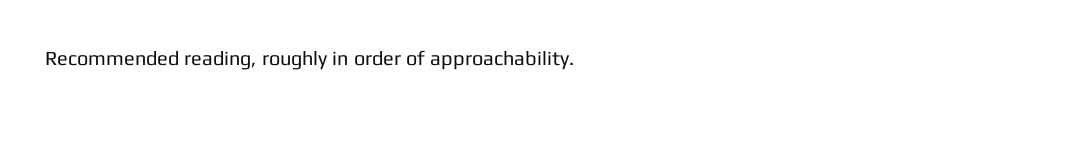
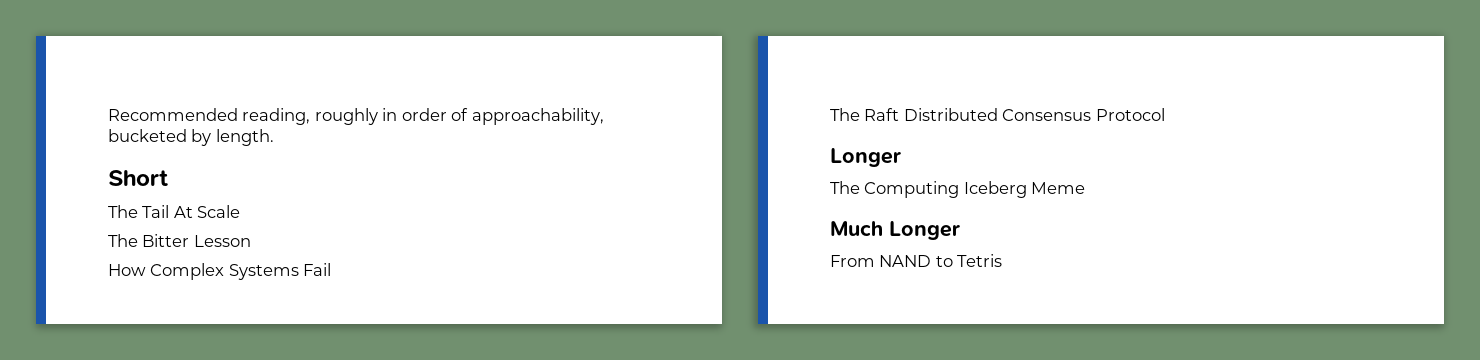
- Recommended reading, roughly in order of approachability.
+ Recommended reading, roughly in order of approachability, bucketed by length.
+ Short
+ The Tail At Scale
+ The Bitter Lesson
+ How Complex Systems Fail
+ The Raft Distributed Consensus Protocol
+ Longer
+ The Computing Iceberg Meme
+ Much Longer
+ From NAND to Tetris

